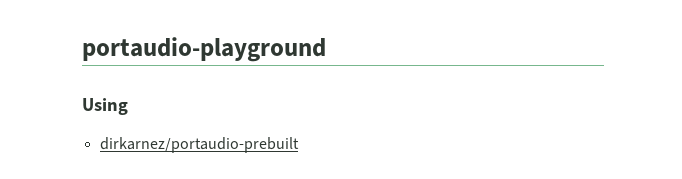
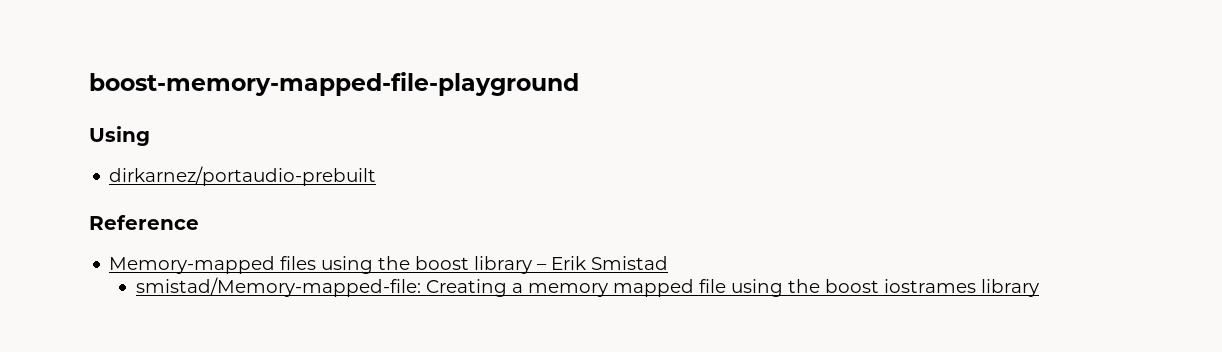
- portaudio-playground
+ boost-memory-mapped-file-playground
+ Reference
+ Memory-mapped files using the boost library – Erik Smistad
+ smistad/Memory-mapped-file: Creating a memory mapped file using the boost iostrames library

